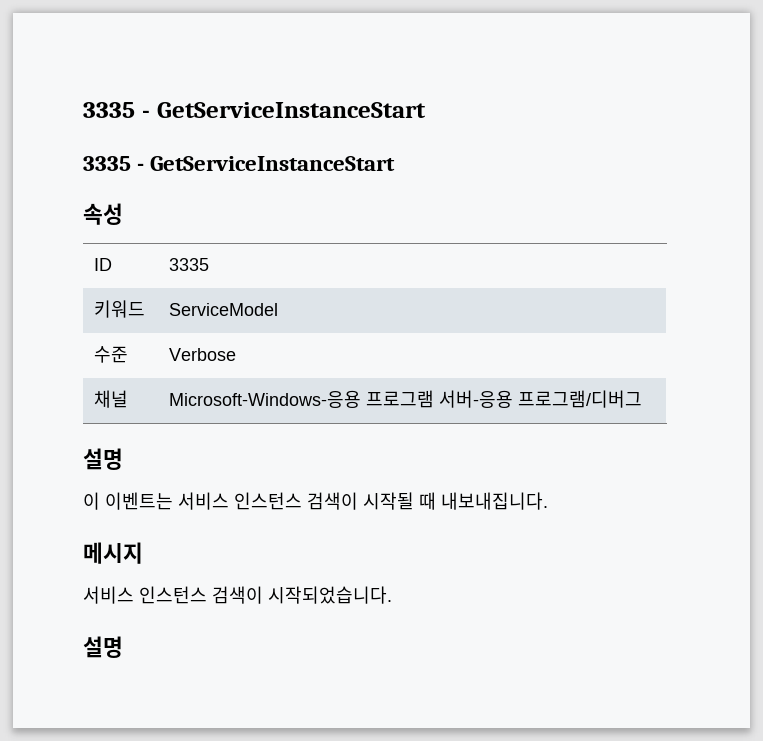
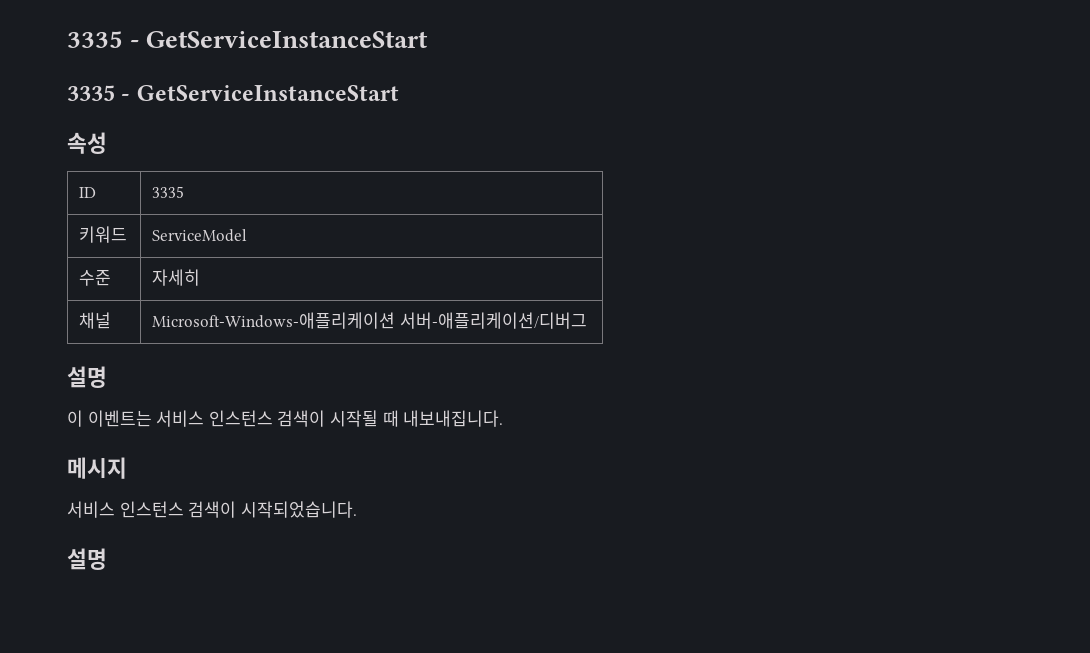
- 수준 | Verbose
+ 수준 | 자세히
- 채널 | Microsoft-Windows-응용 프로그램 서버-응용 프로그램/디버그
+ 채널 | Microsoft-Windows-애플리케이션 서버-애플리케이션/디버그

